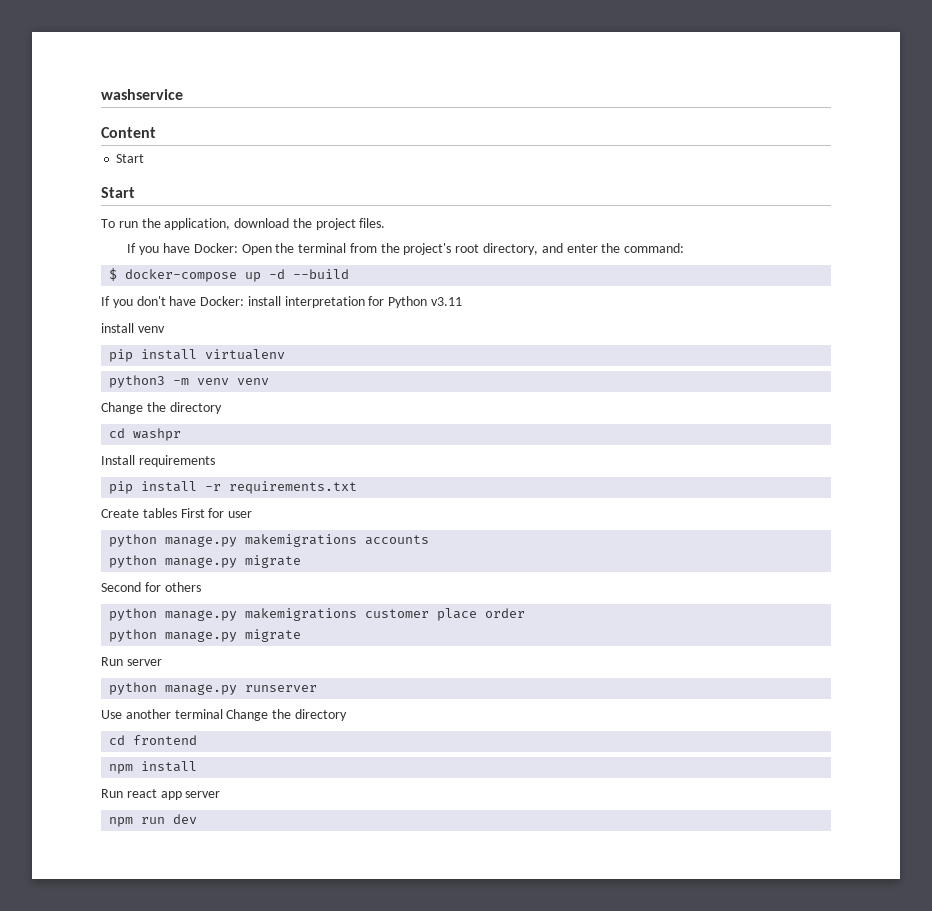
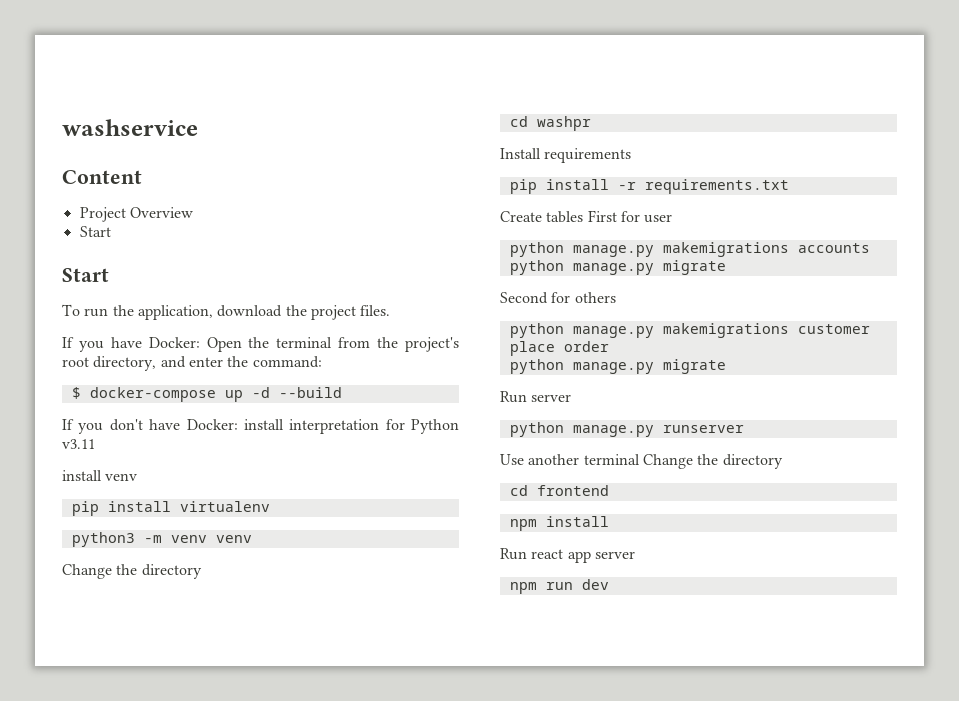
+ Project Overview

